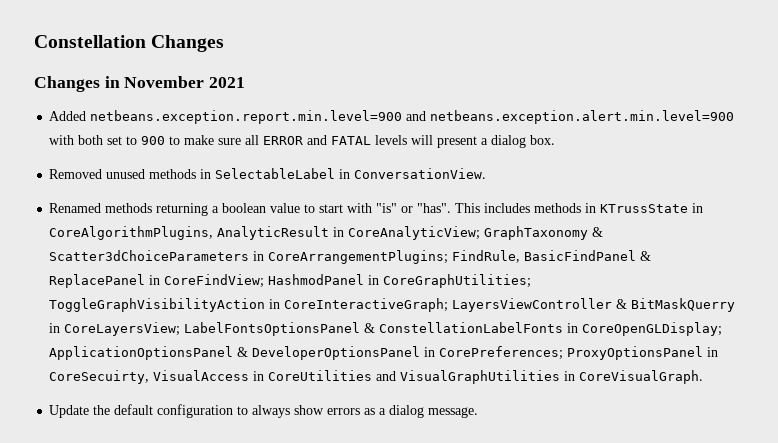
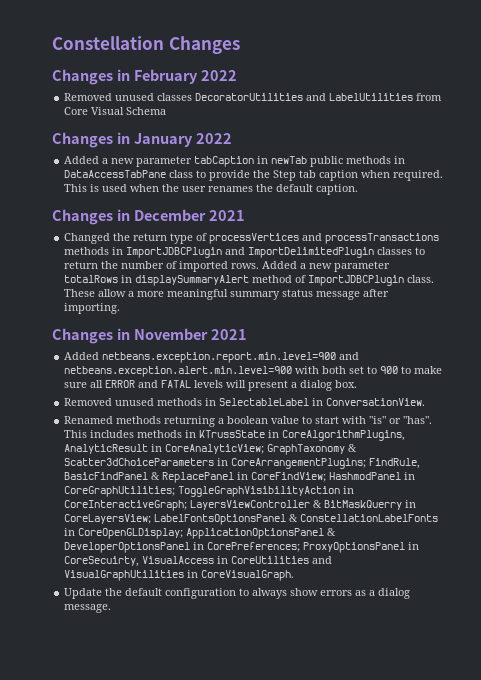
+ Changes in February 2022
+ Removed unused classes DecoratorUtilities and LabelUtilities from Core Visual Schema
+ Changes in January 2022
+ Added a new parameter tabCaption in newTab public methods in DataAccessTabPane class to provide the Step tab caption when required. This is used when the user renames the default caption.
+ Changes in December 2021
+ Changed the return type of processVertices and processTransactions methods in ImportJDBCPlugin and ImportDelimitedPlugin classes to return the number of imported rows. Added a new parameter totalRows in displaySummaryAlert method of ImportJDBCPlugin class. These allow a more meaningful summary status message after importing.

